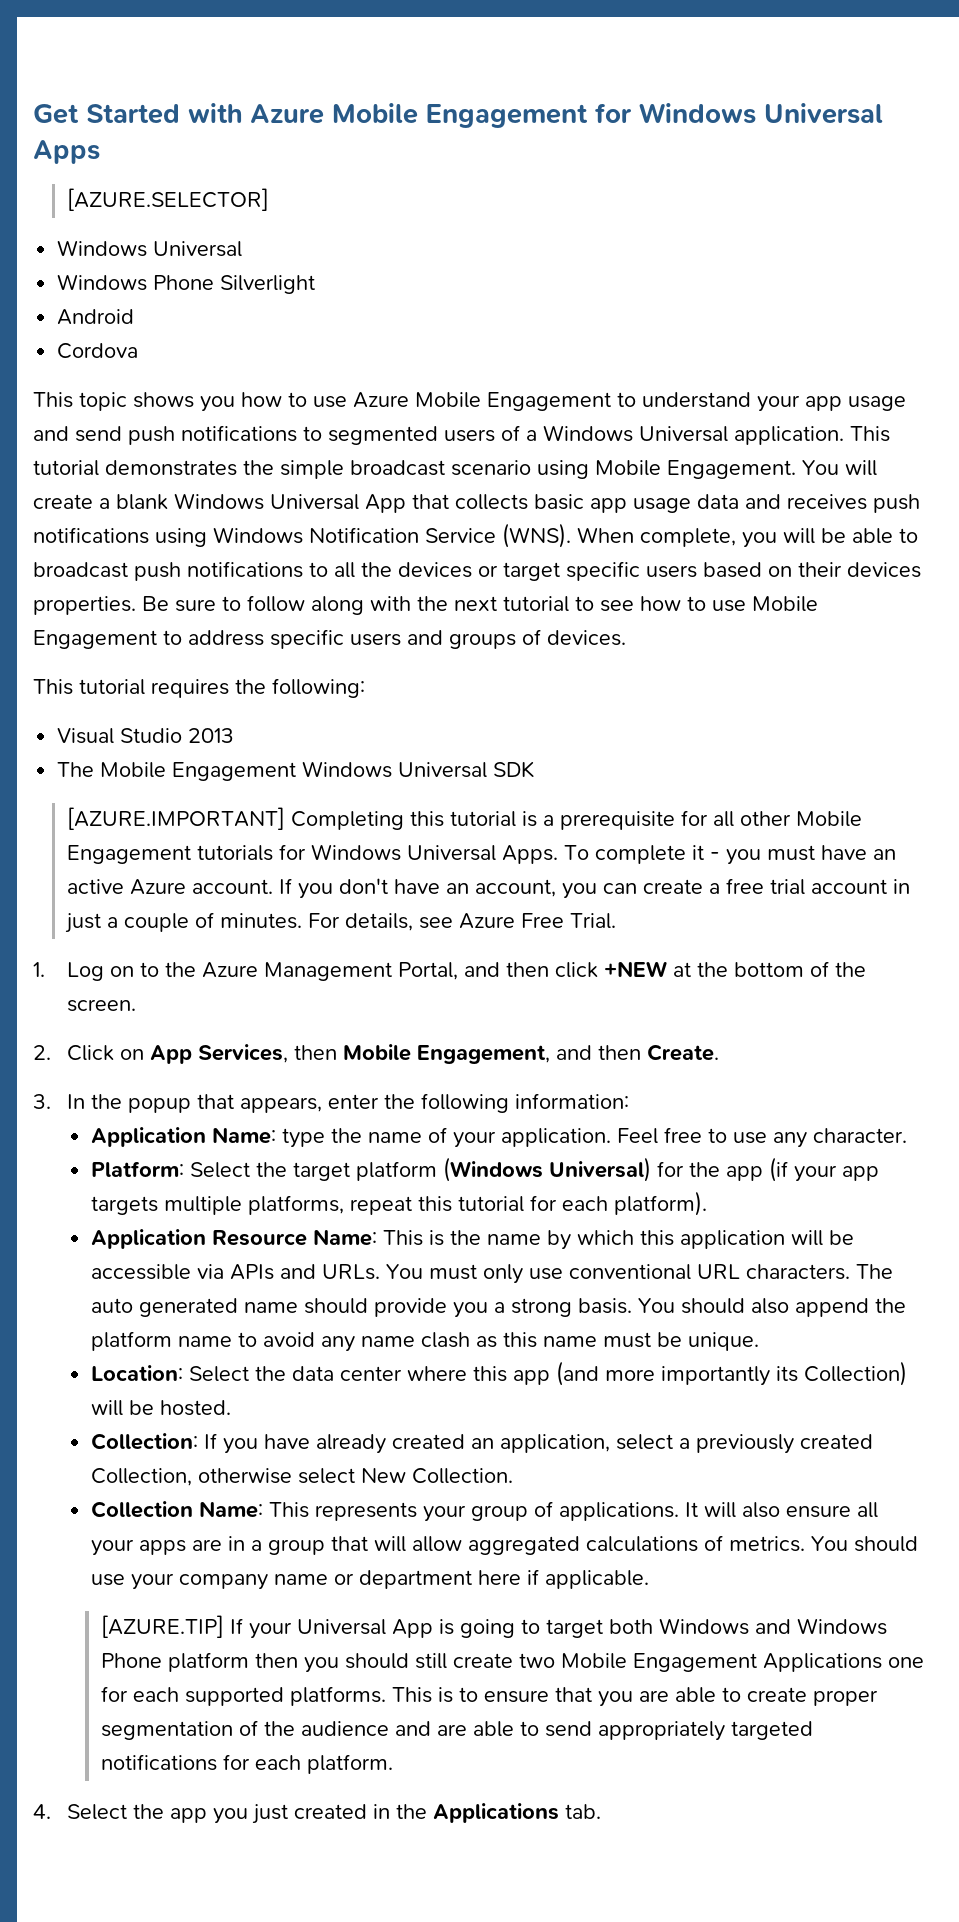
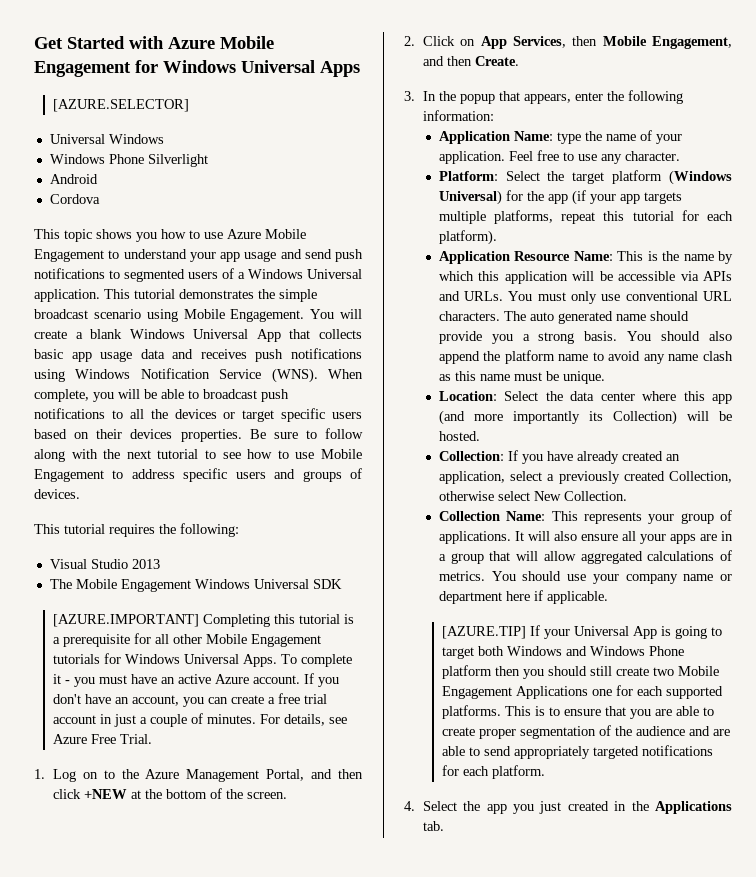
  [AZURE.SELECTOR]
- Windows Universal
+ Universal Windows

